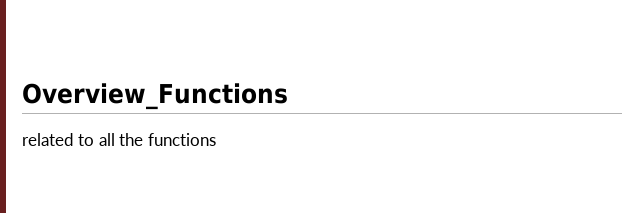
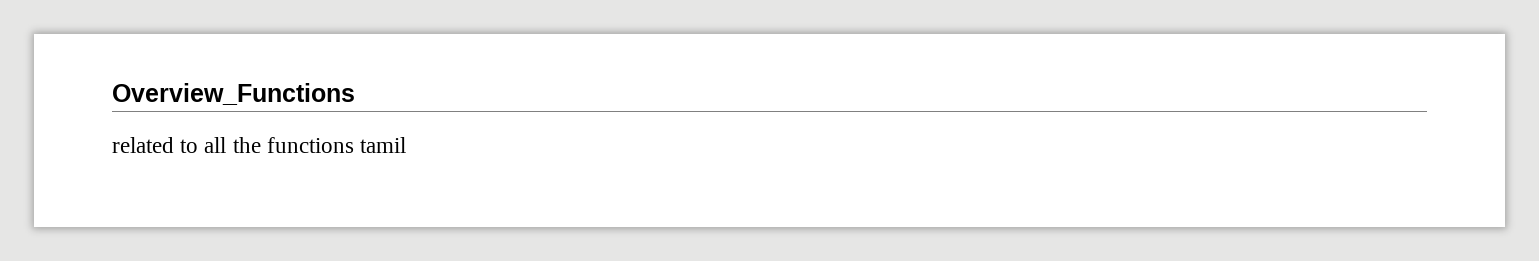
- related to all the functions
+ related to all the functions tamil

